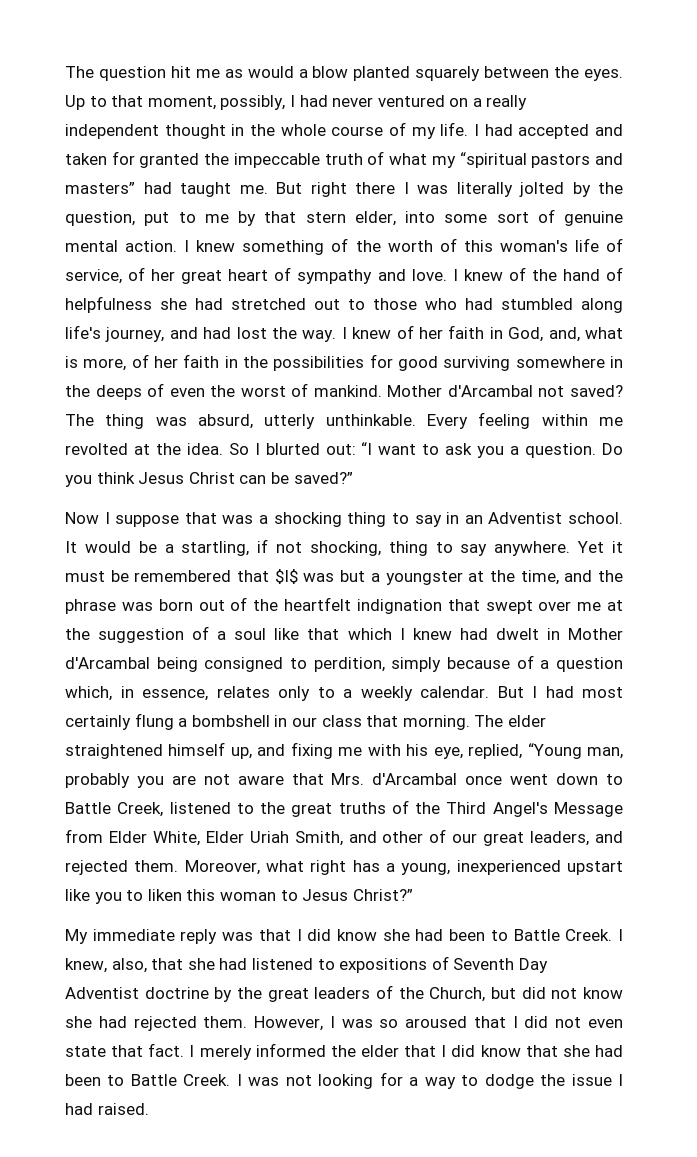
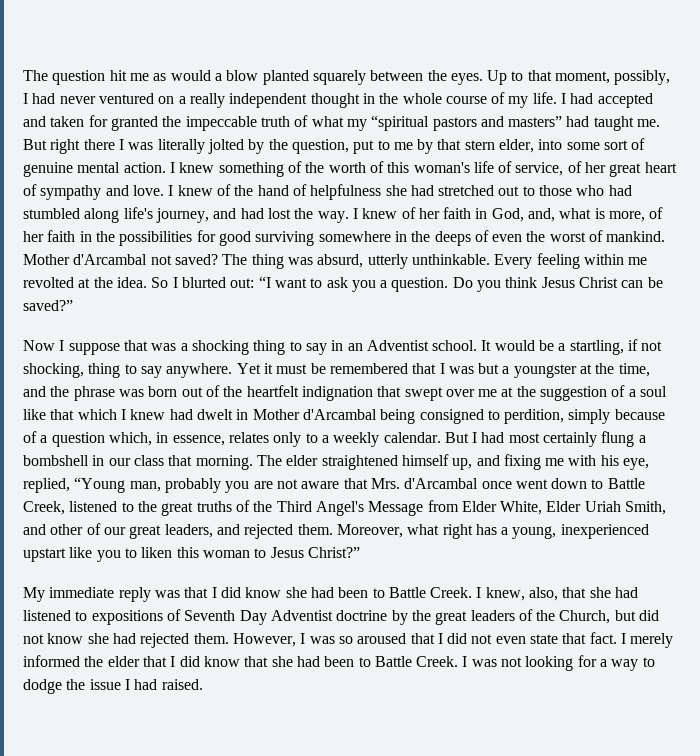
- Yet it must be remembered that $I$ was but a youngster at the time, and the phrase was born out of the heartfelt indignation that swept over me at the suggestion of a soul like that which I knew had dwelt in Mother d'Arcambal being consigned to perdition, simply because of a question which, in essence, relates only to a weekly calendar.
+ Yet it must be remembered that I was but a youngster at the time, and the phrase was born out of the heartfelt indignation that swept over me at the suggestion of a soul like that which I knew had dwelt in Mother d'Arcambal being consigned to perdition, simply because of a question which, in essence, relates only to a weekly calendar.

